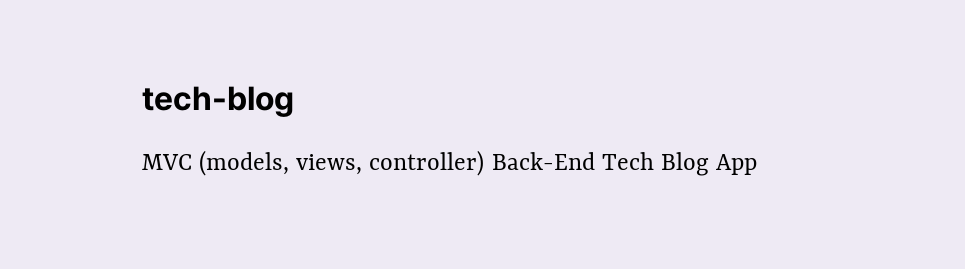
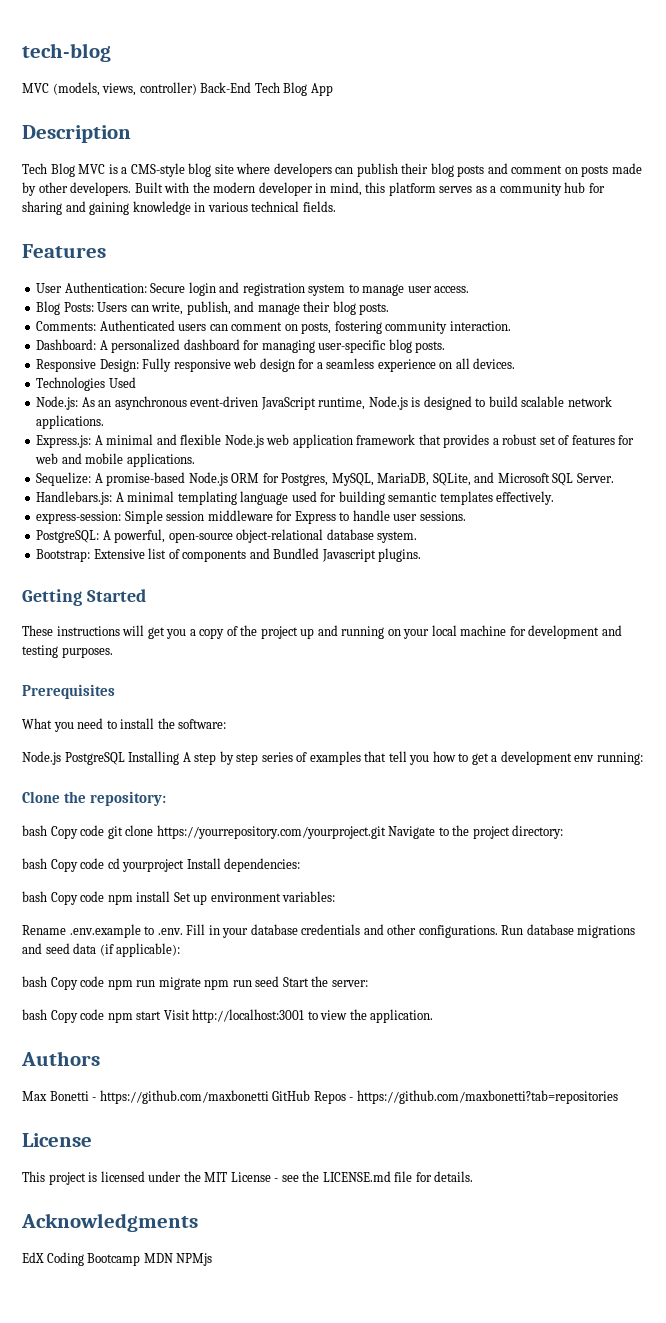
+ Description
+ Tech Blog MVC is a CMS-style blog site where developers can publish their blog posts and comment on posts made by other developers. Built with the modern developer in mind, this platform serves as a community hub for sharing and gaining knowledge in various technical fields.
+ Features
+ User Authentication: Secure login and registration system to manage user access.
+ Blog Posts: Users can write, publish, and manage their blog posts.
+ Comments: Authenticated users can comment on posts, fostering community interaction.
+ Dashboard: A personalized dashboard for managing user-specific blog posts.
+ Responsive Design: Fully responsive web design for a seamless experience on all devices.
+ Technologies Used
+ Node.js: As an asynchronous event-driven JavaScript runtime, Node.js is designed to build scalable network applications.
+ Express.js: A minimal and flexible Node.js web application framework that provides a robust set of features for web and mobile applications.
+ Sequelize: A promise-based Node.js ORM for Postgres, MySQL, MariaDB, SQLite, and Microsoft SQL Server.
+ Handlebars.js: A minimal templating language used for building semantic templates effectively.
+ express-session: Simple session middleware for Express to handle user sessions.
+ PostgreSQL: A powerful, open-source object-relational database system.
+ Bootstrap: Extensive list of components and Bundled Javascript plugins.
+ Getting Started
+ These instructions will get you a copy of the project up and running on your local machine for development and testing purposes.
+ Prerequisites
+ What you need to install the software:
+ Node.js PostgreSQL Installing A step by step series of examples that tell you how to get a development env running:
+ Clone the repository:
+ bash Copy code git clone https://yourrepository.com/yourproject.git Navigate to the project directory:
+ bash Copy code cd yourproject Install dependencies:
+ bash Copy code npm install Set up environment variables:
+ Rename .env.example to .env. Fill in your database credentials and other configurations. Run database migrations and seed data (if applicable):
+ bash Copy code npm run migrate npm run seed Start the server:
+ bash Copy code npm start Visit http://localhost:3001 to view the application.
+ Authors
+ Max Bonetti - https://github.com/maxbonetti GitHub Repos - https://github.com/maxbonetti?tab=repositories
+ License
+ This project is licensed under the MIT License - see the LICENSE.md file for details.
+ Acknowledgments
+ EdX Coding Bootcamp MDN NPMjs

